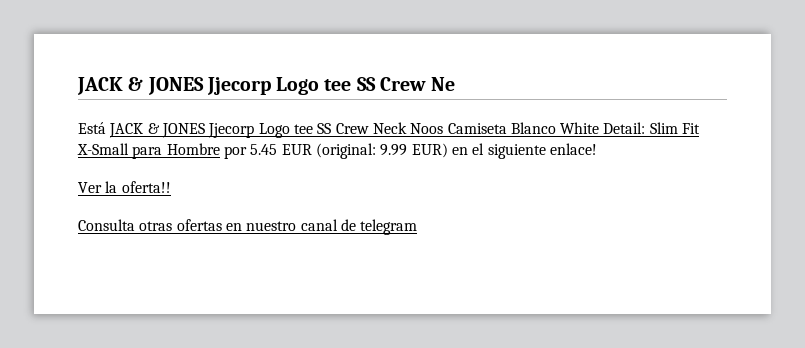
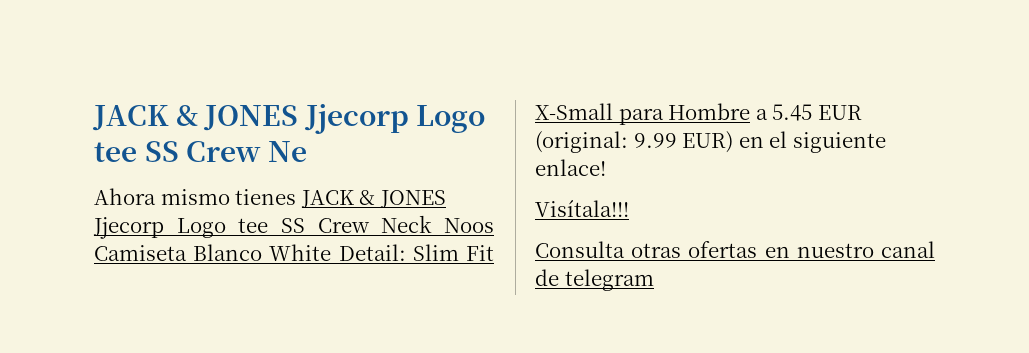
- Está JACK & JONES Jjecorp Logo tee SS Crew Neck Noos Camiseta Blanco White Detail: Slim Fit X-Small para Hombre por 5.45 EUR (original: 9.99 EUR) en el siguiente enlace!
+ Ahora mismo tienes JACK & JONES Jjecorp Logo tee SS Crew Neck Noos Camiseta Blanco White Detail: Slim Fit X-Small para Hombre a 5.45 EUR (original: 9.99 EUR) en el siguiente enlace!
- Ver la oferta!!
+ Visítala!!!

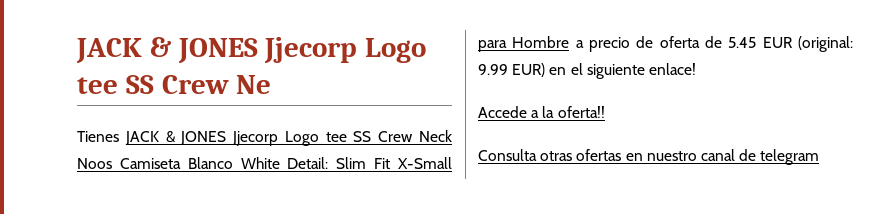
- Ahora mismo tienes JACK & JONES Jjecorp Logo tee SS Crew Neck Noos Camiseta Blanco White Detail: Slim Fit X-Small para Hombre a 5.45 EUR (original: 9.99 EUR) en el siguiente enlace!
+ Tienes JACK & JONES Jjecorp Logo tee SS Crew Neck Noos Camiseta Blanco White Detail: Slim Fit X-Small para Hombre a precio de oferta de 5.45 EUR (original: 9.99 EUR) en el siguiente enlace!
- Visítala!!!
+ Accede a la oferta!!

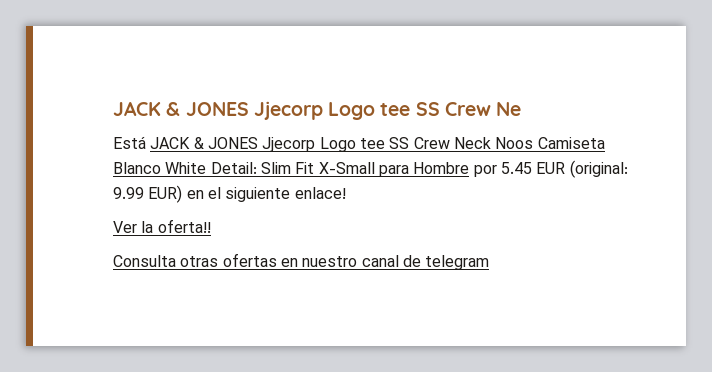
- Tienes JACK & JONES Jjecorp Logo tee SS Crew Neck Noos Camiseta Blanco White Detail: Slim Fit X-Small para Hombre a precio de oferta de 5.45 EUR (original: 9.99 EUR) en el siguiente enlace!
+ Está JACK & JONES Jjecorp Logo tee SS Crew Neck Noos Camiseta Blanco White Detail: Slim Fit X-Small para Hombre por 5.45 EUR (original: 9.99 EUR) en el siguiente enlace!
- Accede a la oferta!!
+ Ver la oferta!!

